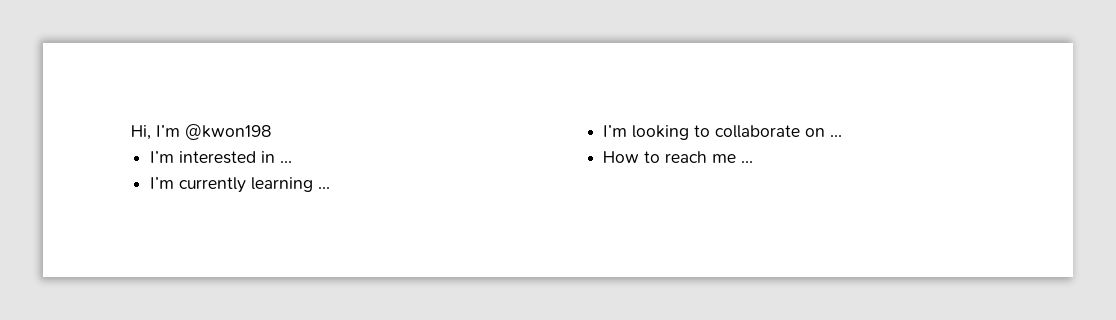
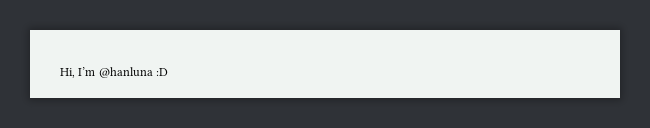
- Hi, I’m @kwon198
- I’m interested in ...
- I’m currently learning ...
- I’m looking to collaborate on ...
- How to reach me ...
+ Hi, I’m @hanluna :D

